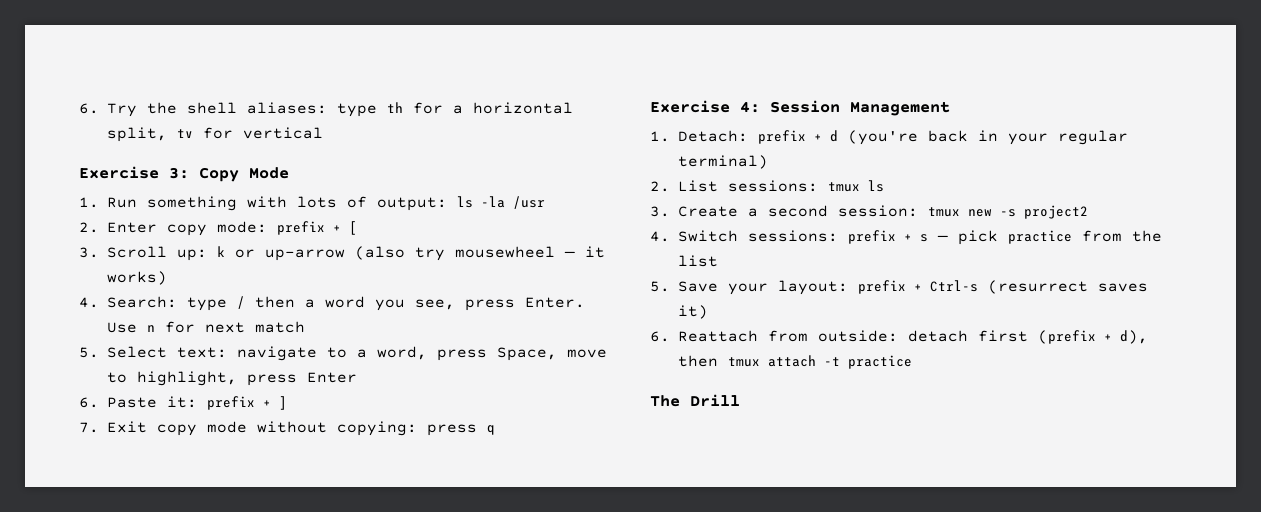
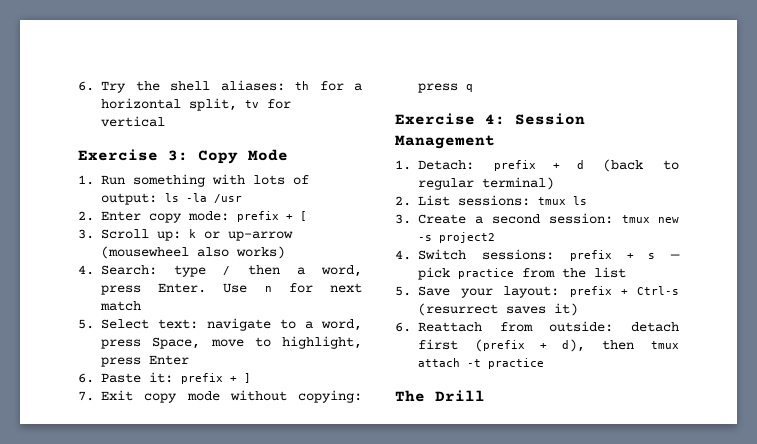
- 6. Try the shell aliases: type th for a horizontal split, tv for vertical
+ 6. Try the shell aliases: th for a horizontal split, tv for vertical
- 3. Scroll up: k or up-arrow (also try mousewheel — it works)
+ 3. Scroll up: k or up-arrow (mousewheel also works)
- 4. Search: type / then a word you see, press Enter.
+ 4. Search: type / then a word, press Enter.
- 1. Detach: prefix + d (you're back in your regular terminal)
+ 1. Detach: prefix + d (back to regular terminal)

